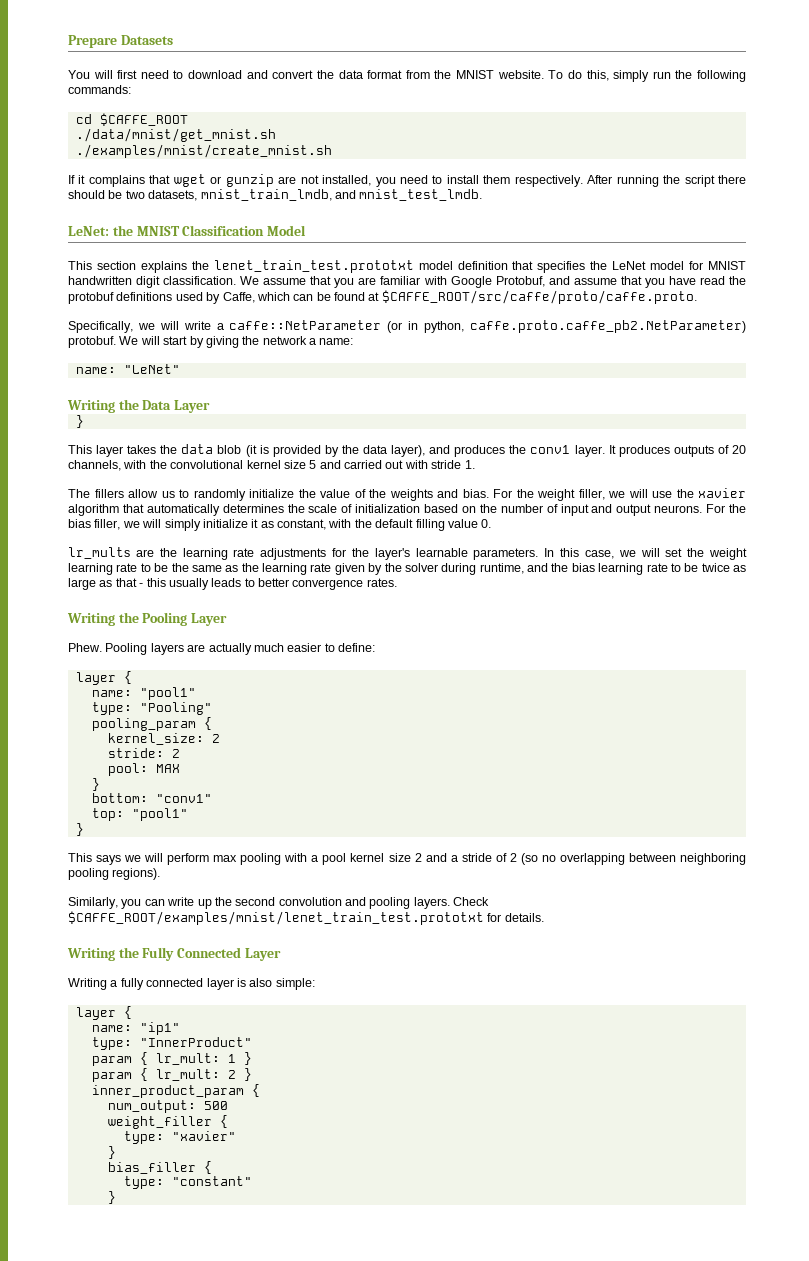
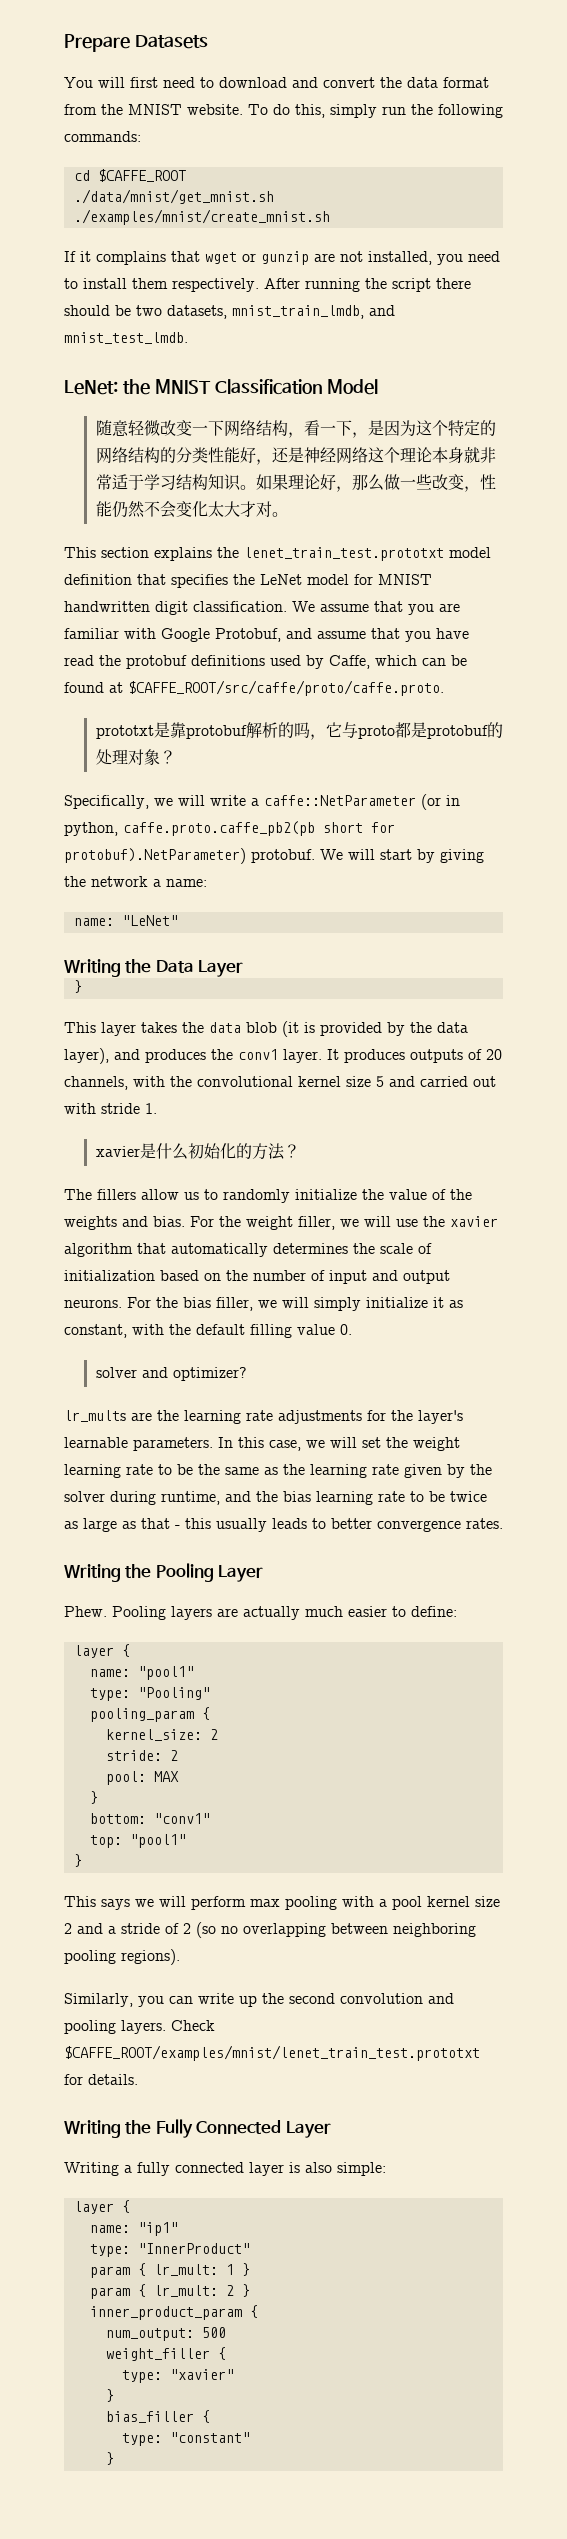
+ 随意轻微改变一下网络结构，看一下，是因为这个特定的网络结构的分类性能好，还是神经网络这个理论本身就非常适于学习结构知识。如果理论好，那么做一些改变，性能仍然不会变化太大才对。
+ prototxt是靠protobuf解析的吗，它与proto都是protobuf的处理对象？
- Specifically, we will write a caffe::NetParameter (or in python, caffe.proto.caffe_pb2.NetParameter) protobuf.
+ Specifically, we will write a caffe::NetParameter (or in python, caffe.proto.caffe_pb2(pb short for protobuf).NetParameter) protobuf.
+ xavier是什么初始化的方法？
+ solver and optimizer?

